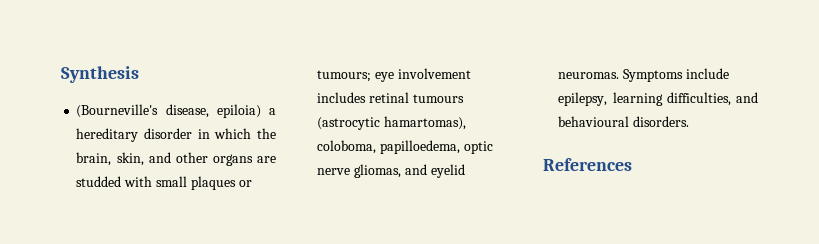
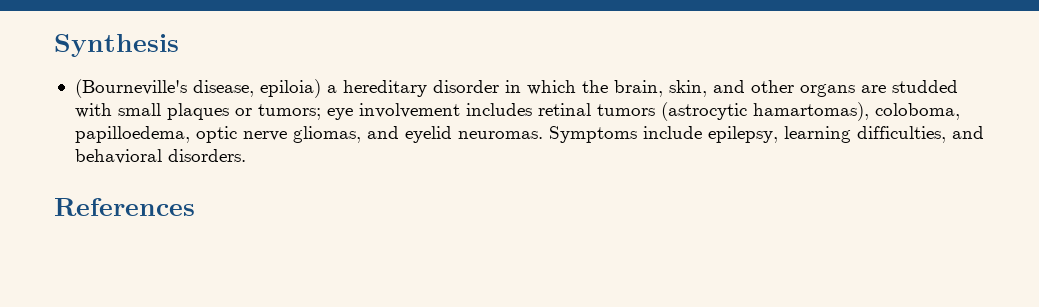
- (Bourneville's disease, epiloia) a hereditary disorder in which the brain, skin, and other organs are studded with small plaques or tumours; eye involvement includes retinal tumours (astrocytic hamartomas), coloboma, papilloedema, optic nerve gliomas, and eyelid neuromas.
+ (Bourneville's disease, epiloia) a hereditary disorder in which the brain, skin, and other organs are studded with small plaques or tumors; eye involvement includes retinal tumors (astrocytic hamartomas), coloboma, papilloedema, optic nerve gliomas, and eyelid neuromas.
- Symptoms include epilepsy, learning difficulties, and behavioural disorders.
+ Symptoms include epilepsy, learning difficulties, and behavioral disorders.

